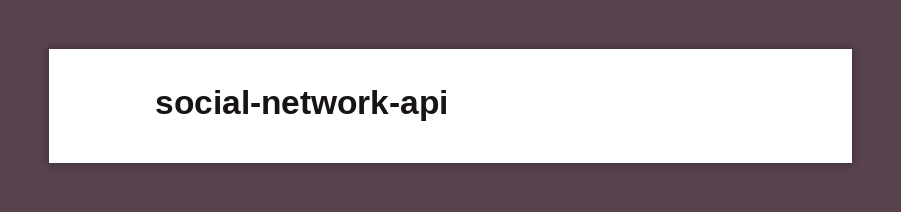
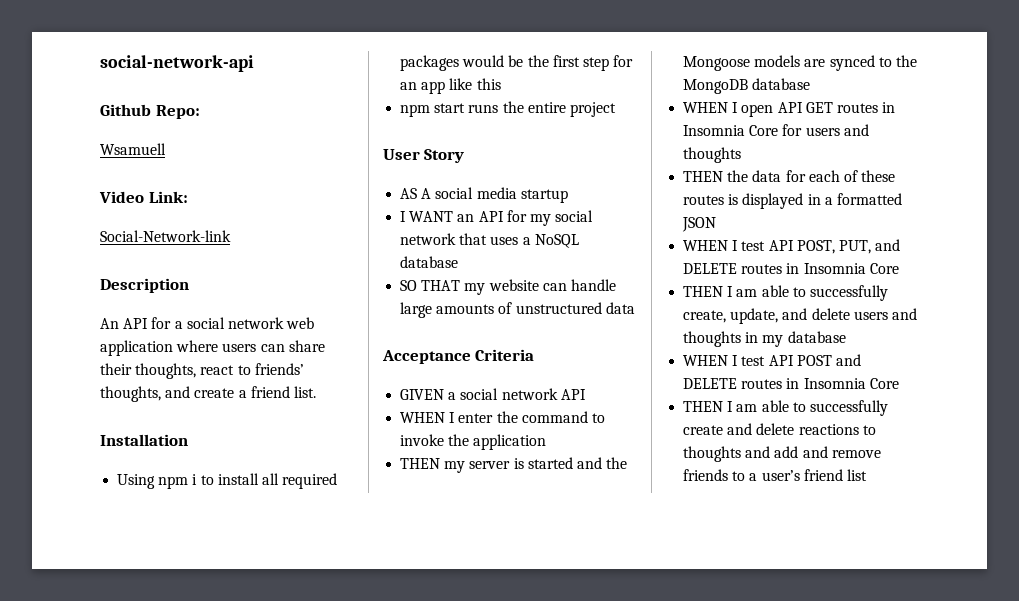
+ Github Repo:
+ Wsamuell
+ Video Link:
+ Social-Network-link
+ Description
+ An API for a social network web application where users can share their thoughts, react to friends’ thoughts, and create a friend list.
+ Installation
+ Using npm i to install all required packages would be the first step for an app like this
+ npm start runs the entire project
+ User Story
+ AS A social media startup
+ I WANT an API for my social network that uses a NoSQL database
+ SO THAT my website can handle large amounts of unstructured data
+ Acceptance Criteria
+ GIVEN a social network API
+ WHEN I enter the command to invoke the application
+ THEN my server is started and the Mongoose models are synced to the MongoDB database
+ WHEN I open API GET routes in Insomnia Core for users and thoughts
+ THEN the data for each of these routes is displayed in a formatted JSON
+ WHEN I test API POST, PUT, and DELETE routes in Insomnia Core
+ THEN I am able to successfully create, update, and delete users and thoughts in my database
+ WHEN I test API POST and DELETE routes in Insomnia Core
+ THEN I am able to successfully create and delete reactions to thoughts and add and remove friends to a user’s friend list

